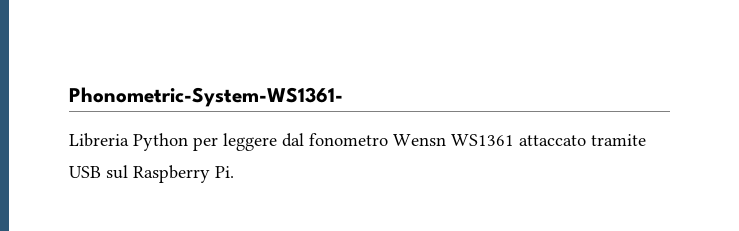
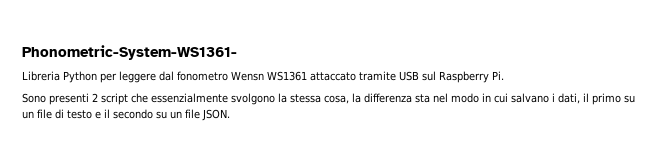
+ Sono presenti 2 script che essenzialmente svolgono la stessa cosa, la differenza sta nel modo in cui salvano i dati, il primo su un file di testo e il secondo su un file JSON.

